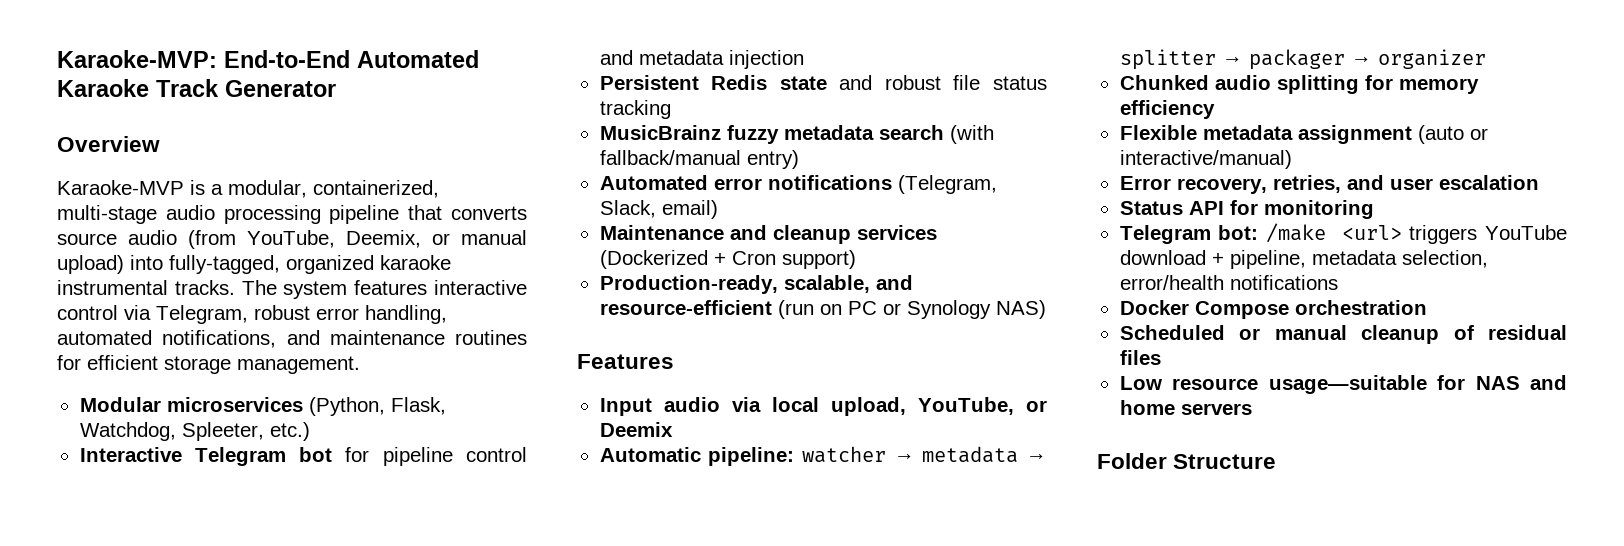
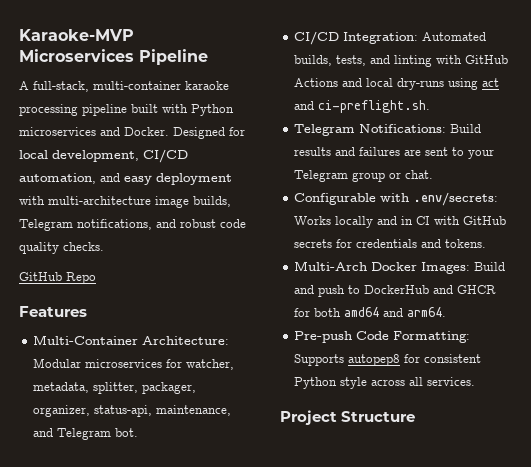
- Karaoke-MVP: End-to-End Automated Karaoke Track Generator
- Overview
- Karaoke-MVP is a modular, containerized, multi-stage audio processing pipeline that converts source audio (from YouTube, Deemix, or manual upload) into fully-tagged, organized karaoke instrumental tracks. The system features interactive control via Telegram, robust error handling, automated notifications, and maintenance routines for efficient storage management.
- Modular microservices (Python, Flask, Watchdog, Spleeter, etc.)
- Interactive Telegram bot for pipeline control and metadata injection
- Persistent Redis state and robust file status tracking
- MusicBrainz fuzzy metadata search (with fallback/manual entry)
- Automated error notifications (Telegram, Slack, email)
- Maintenance and cleanup services (Dockerized + Cron support)
- Production-ready, scalable, and resource-efficient (run on PC or Synology NAS)
+ Karaoke-MVP Microservices Pipeline
+ A full-stack, multi-container karaoke processing pipeline built with Python microservices and Docker. Designed for local development, CI/CD automation, and easy deployment with multi-architecture image builds, Telegram notifications, and robust code quality checks.
+ GitHub Repo
  Features
- Input audio via local upload, YouTube, or Deemix
- Automatic pipeline: watcher → metadata → splitter → packager → organizer
- Chunked audio splitting for memory efficiency
- Flexible metadata assignment (auto or interactive/manual)
- Error recovery, retries, and user escalation
- Status API for monitoring
- Telegram bot: /make <url> triggers YouTube download + pipeline, metadata selection, error/health notifications
- Docker Compose orchestration
- Scheduled or manual cleanup of residual files
- Low resource usage—suitable for NAS and home servers
- Folder Structure
+ Multi-Container Architecture: Modular microservices for watcher, metadata, splitter, packager, organizer, status-api, maintenance, and Telegram bot.
+ CI/CD Integration: Automated builds, tests, and linting with GitHub Actions and local dry-runs using act and ci-preflight.sh.
+ Telegram Notifications: Build results and failures are sent to your Telegram group or chat.
+ Configurable with .env/secrets: Works locally and in CI with GitHub secrets for credentials and tokens.
+ Multi-Arch Docker Images: Build and push to DockerHub and GHCR for both amd64 and arm64.
+ Pre-push Code Formatting: Supports autopep8 for consistent Python style across all services.
+ Project Structure

